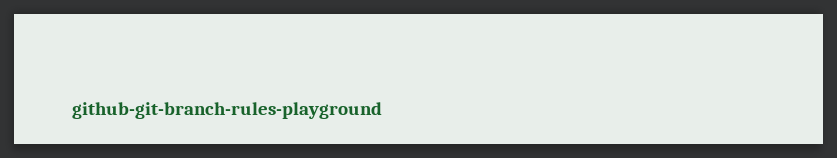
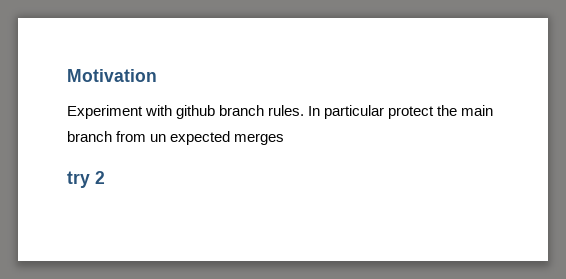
- github-git-branch-rules-playground
+ Motivation
+ Experiment with github branch rules. In particular protect the main branch from un expected merges
+ try 2

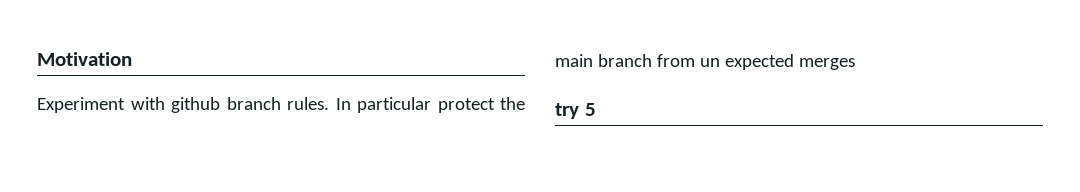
- try 2
+ try 5

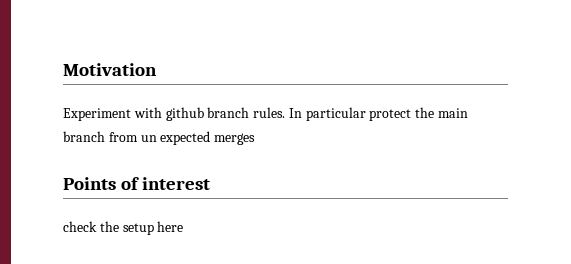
- try 5
+ Points of interest
+ check the setup here

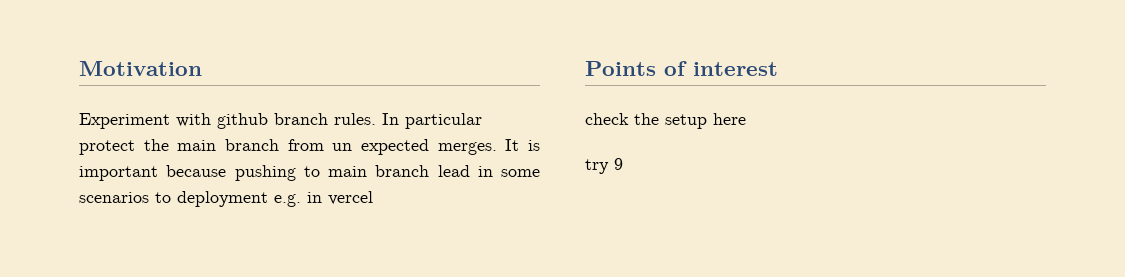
- In particular protect the main branch from un expected merges
+ In particular protect the main branch from un expected merges. It is important because pushing to main branch lead in some scenarios to deployment e.g. in vercel
+ try 9

